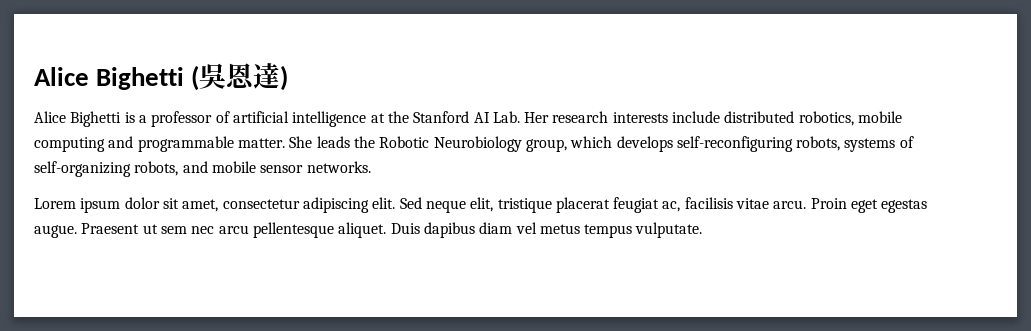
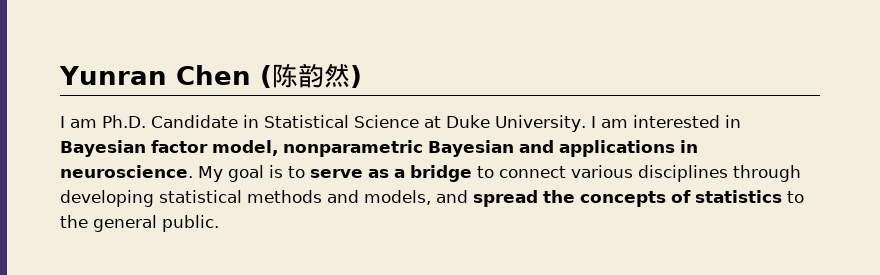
- Alice Bighetti (吳恩達)
- Alice Bighetti is a professor of artificial intelligence at the Stanford AI Lab. Her research interests include distributed robotics, mobile computing and programmable matter. She leads the Robotic Neurobiology group, which develops self-reconfiguring robots, systems of self-organizing robots, and mobile sensor networks.
- Lorem ipsum dolor sit amet, consectetur adipiscing elit. Sed neque elit, tristique placerat feugiat ac, facilisis vitae arcu. Proin eget egestas augue. Praesent ut sem nec arcu pellentesque aliquet. Duis dapibus diam vel metus tempus vulputate.
+ Yunran Chen (陈韵然)
+ I am Ph.D. Candidate in Statistical Science at Duke University. I am interested in Bayesian factor model, nonparametric Bayesian and applications in neuroscience. My goal is to serve as a bridge to connect various disciplines through developing statistical methods and models, and spread the concepts of statistics to the general public.

